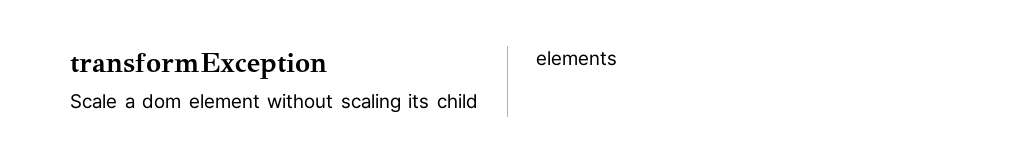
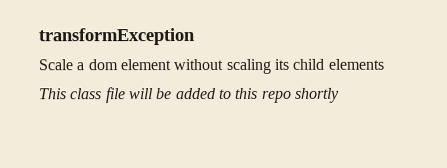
+ This class file will be added to this repo shortly

